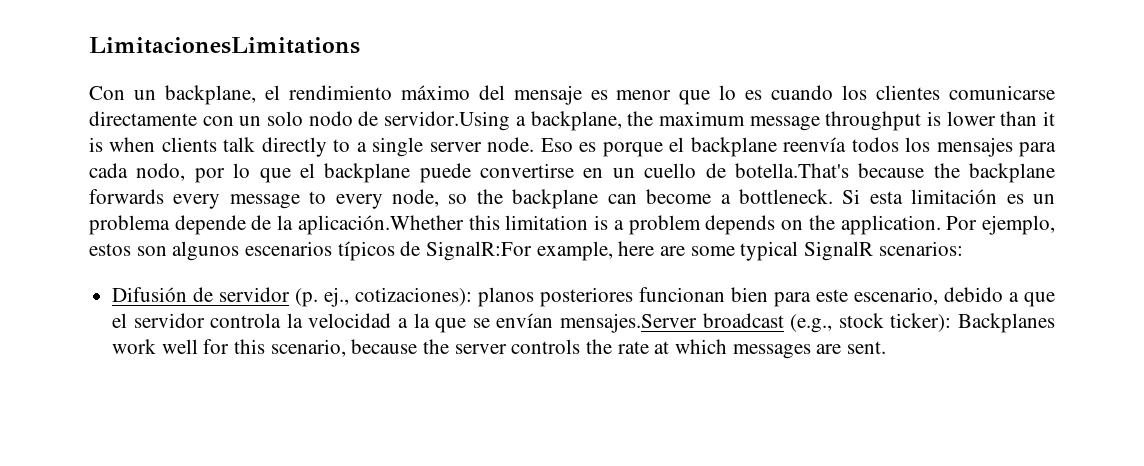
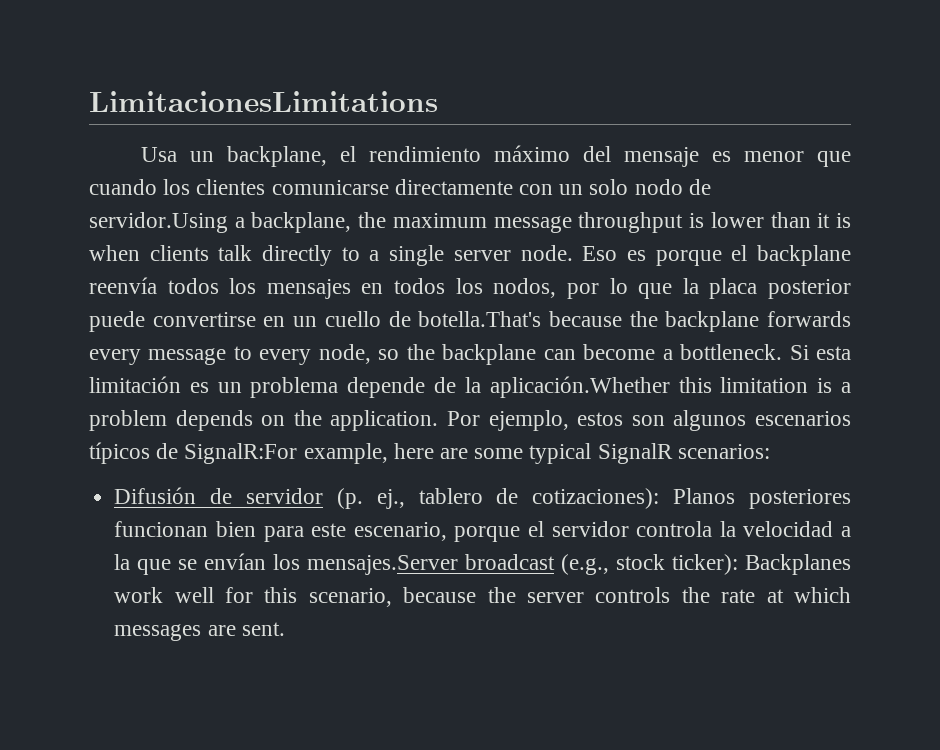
- Con un backplane, el rendimiento máximo del mensaje es menor que lo es cuando los clientes comunicarse directamente con un solo nodo de servidor.Using a backplane, the maximum message throughput is lower than it is when clients talk directly to a single server node.
+ Usa un backplane, el rendimiento máximo del mensaje es menor que cuando los clientes comunicarse directamente con un solo nodo de servidor.Using a backplane, the maximum message throughput is lower than it is when clients talk directly to a single server node.
- Eso es porque el backplane reenvía todos los mensajes para cada nodo, por lo que el backplane puede convertirse en un cuello de botella.That's because the backplane forwards every message to every node, so the backplane can become a bottleneck.
+ Eso es porque el backplane reenvía todos los mensajes en todos los nodos, por lo que la placa posterior puede convertirse en un cuello de botella.That's because the backplane forwards every message to every node, so the backplane can become a bottleneck.
- Difusión de servidor (p. ej., cotizaciones): planos posteriores funcionan bien para este escenario, debido a que el servidor controla la velocidad a la que se envían mensajes.Server broadcast (e.g., stock ticker): Backplanes work well for this scenario, because the server controls the rate at which messages are sent.
+ Difusión de servidor (p. ej., tablero de cotizaciones): Planos posteriores funcionan bien para este escenario, porque el servidor controla la velocidad a la que se envían los mensajes.Server broadcast (e.g., stock ticker): Backplanes work well for this scenario, because the server controls the rate at which messages are sent.

